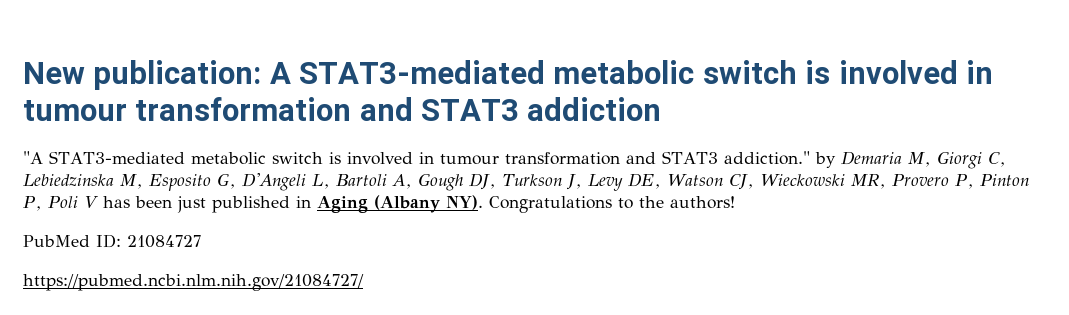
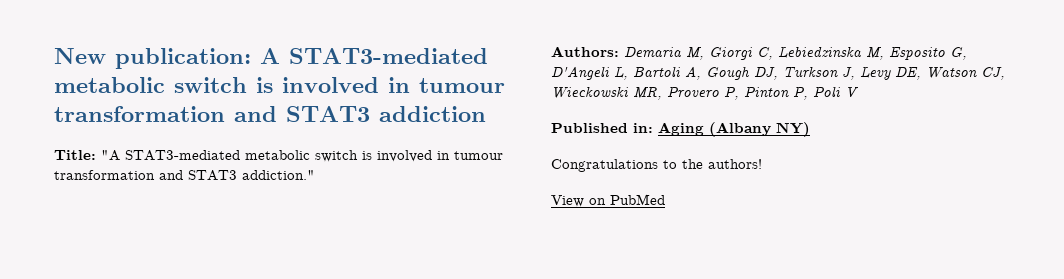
- "A STAT3-mediated metabolic switch is involved in tumour transformation and STAT3 addiction." by Demaria M, Giorgi C, Lebiedzinska M, Esposito G, D'Angeli L, Bartoli A, Gough DJ, Turkson J, Levy DE, Watson CJ, Wieckowski MR, Provero P, Pinton P, Poli V has been just published in Aging (Albany NY). Congratulations to the authors!
+ Title: "A STAT3-mediated metabolic switch is involved in tumour transformation and STAT3 addiction."
+ Authors: Demaria M, Giorgi C, Lebiedzinska M, Esposito G, D'Angeli L, Bartoli A, Gough DJ, Turkson J, Levy DE, Watson CJ, Wieckowski MR, Provero P, Pinton P, Poli V
+ Published in: Aging (Albany NY)
+ Congratulations to the authors!
- PubMed ID: 21084727
- https://pubmed.ncbi.nlm.nih.gov/21084727/
+ View on PubMed

